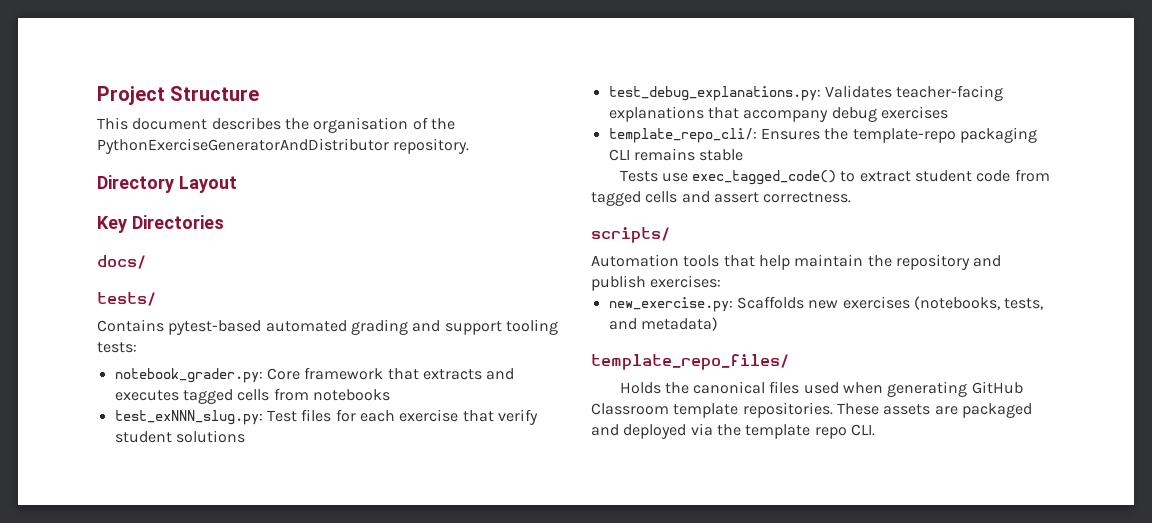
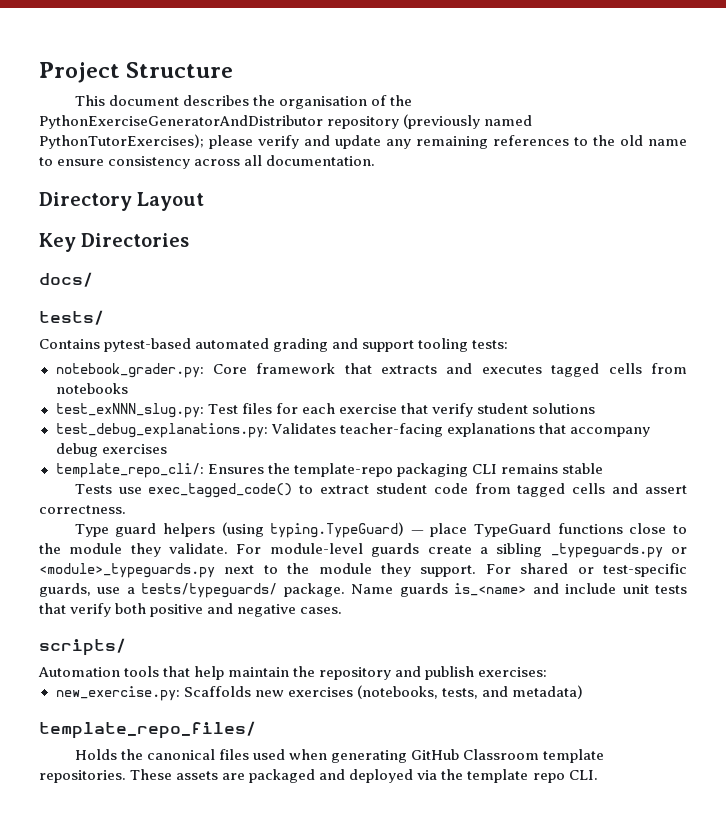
- This document describes the organisation of the PythonExerciseGeneratorAndDistributor repository.
+ This document describes the organisation of the PythonExerciseGeneratorAndDistributor repository (previously named PythonTutorExercises); please verify and update any remaining references to the old name to ensure consistency across all documentation.
+ Type guard helpers (using typing.TypeGuard) — place TypeGuard functions close to the module they validate. For module-level guards create a sibling _typeguards.py or <module>_typeguards.py next to the module they support. For shared or test-specific guards, use a tests/typeguards/ package. Name guards is_<name> and include unit tests that verify both positive and negative cases.

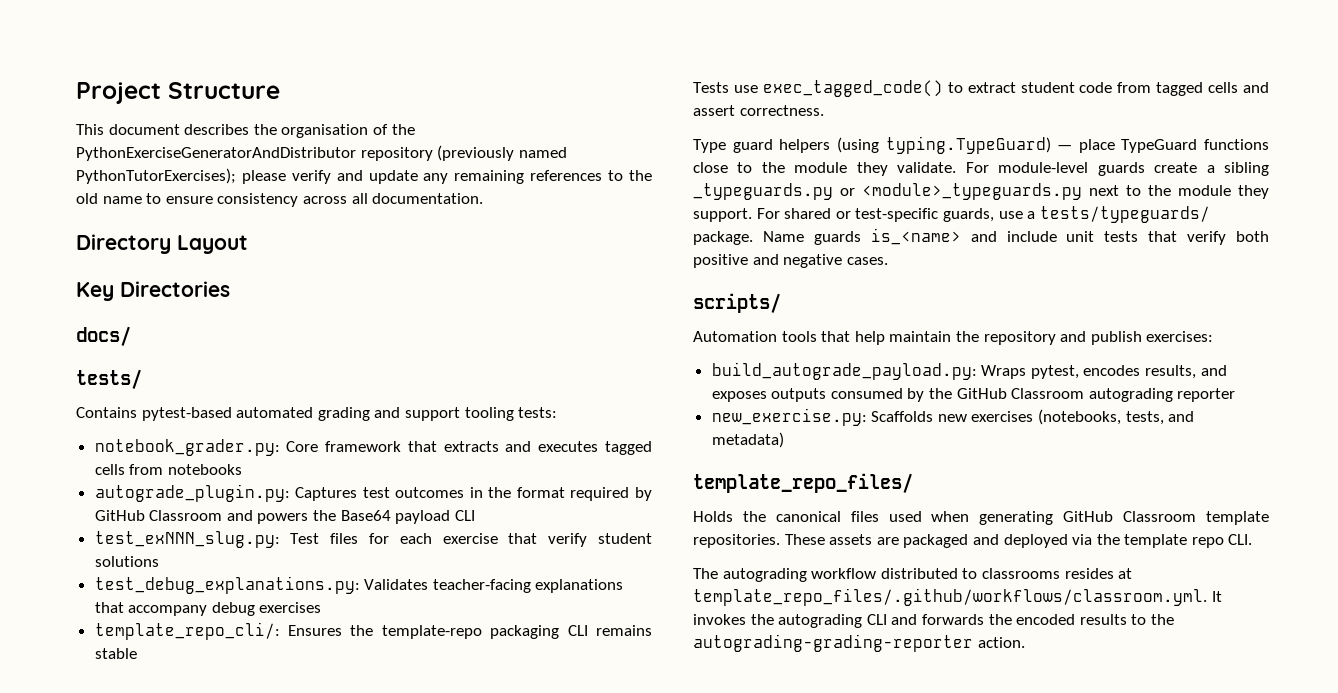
+ autograde_plugin.py: Captures test outcomes in the format required by GitHub Classroom and powers the Base64 payload CLI
+ build_autograde_payload.py: Wraps pytest, encodes results, and exposes outputs consumed by the GitHub Classroom autograding reporter
+ The autograding workflow distributed to classrooms resides at template_repo_files/.github/workflows/classroom.yml. It invokes the autograding CLI and forwards the encoded results to the autograding-grading-reporter action.

